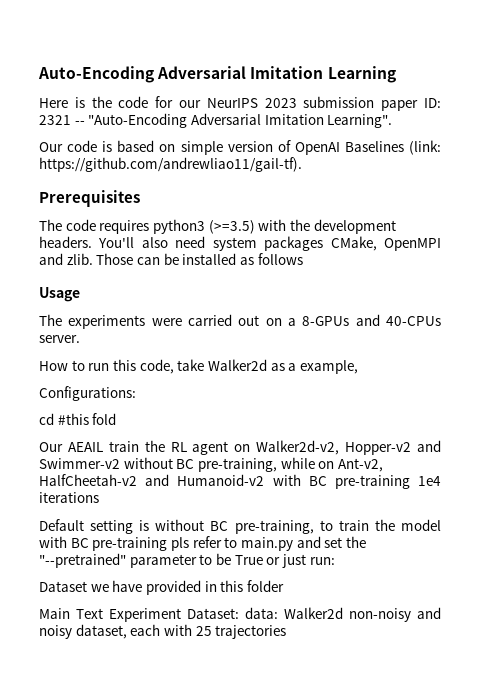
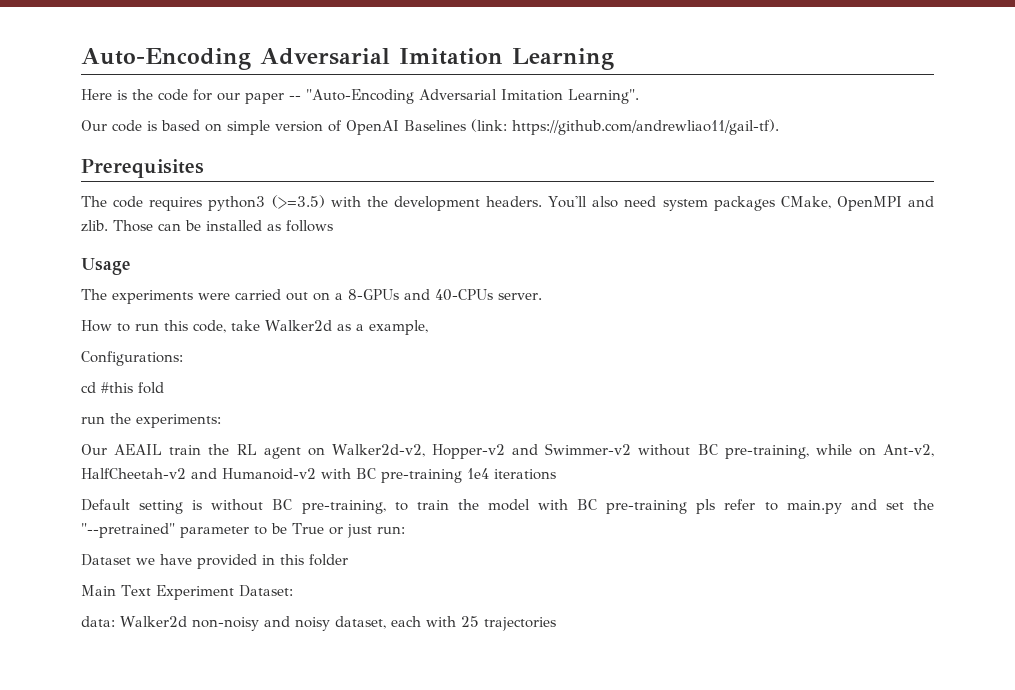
- Here is the code for our NeurIPS 2023 submission paper ID: 2321 -- "Auto-Encoding Adversarial Imitation Learning".
+ Here is the code for our paper -- "Auto-Encoding Adversarial Imitation Learning".
+ run the experiments:
- Main Text Experiment Dataset: data: Walker2d non-noisy and noisy dataset, each with 25 trajectories
+ Main Text Experiment Dataset:
+ data: Walker2d non-noisy and noisy dataset, each with 25 trajectories

